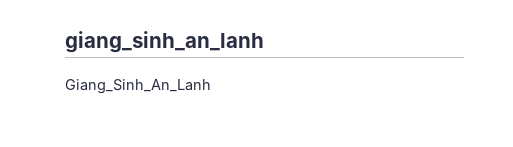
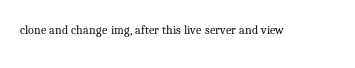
- giang_sinh_an_lanh
- Giang_Sinh_An_Lanh
+ clone and change img, after this live server and view

